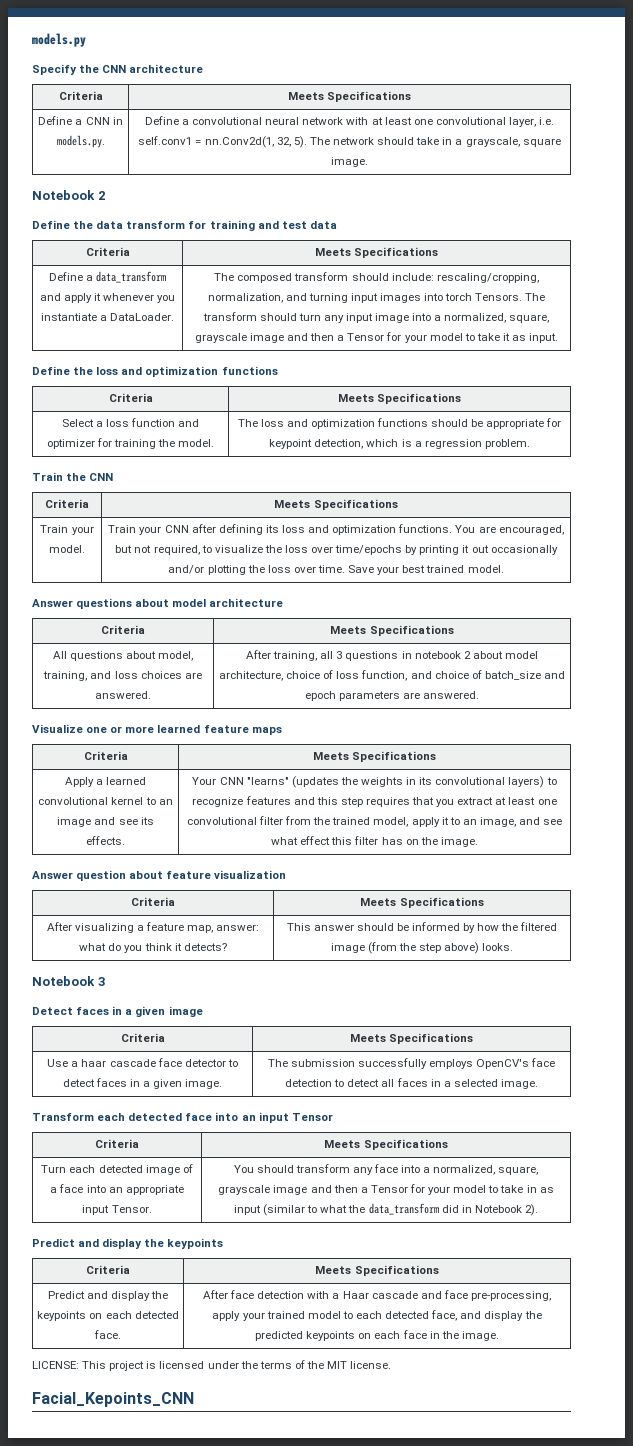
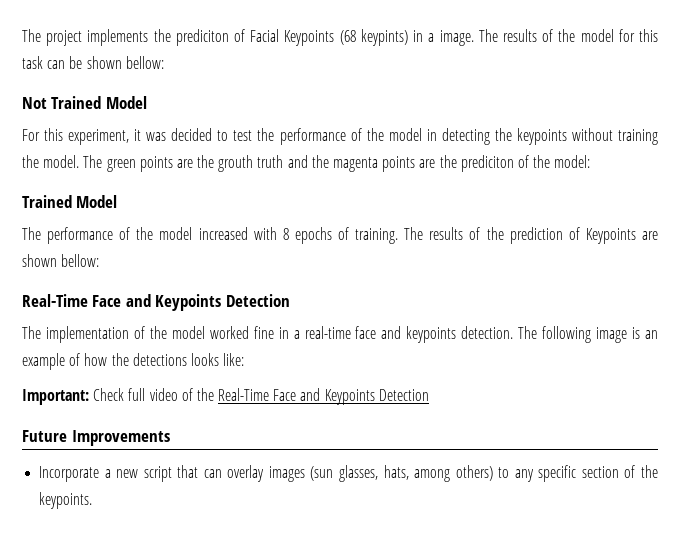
- models.py
- Specify the CNN architecture
- Criteria | Meets Specifications
- Define a CNN in models.py. | Define a convolutional neural network with at least one convolutional layer, i.e. self.conv1 = nn.Conv2d(1, 32, 5). The network should take in a grayscale, square image.
- Notebook 2
- Define the data transform for training and test data
- Criteria | Meets Specifications
- Define a data_transform and apply it whenever you instantiate a DataLoader. | The composed transform should include: rescaling/cropping, normalization, and turning input images into torch Tensors. The transform should turn any input image into a normalized, square, grayscale image and then a Tensor for your model to take it as input.
- Define the loss and optimization functions
- Criteria | Meets Specifications
- Select a loss function and optimizer for training the model. | The loss and optimization functions should be appropriate for keypoint detection, which is a regression problem.
- Train the CNN
- Criteria | Meets Specifications
- Train your model. | Train your CNN after defining its loss and optimization functions. You are encouraged, but not required, to visualize the loss over time/epochs by printing it out occasionally and/or plotting the loss over time. Save your best trained model.
- Answer questions about model architecture
- Criteria | Meets Specifications
- All questions about model, training, and loss choices are answered. | After training, all 3 questions in notebook 2 about model architecture, choice of loss function, and choice of batch_size and epoch parameters are answered.
- Visualize one or more learned feature maps
- Criteria | Meets Specifications
- Apply a learned convolutional kernel to an image and see its effects. | Your CNN "learns" (updates the weights in its convolutional layers) to recognize features and this step requires that you extract at least one convolutional filter from the trained model, apply it to an image, and see what effect this filter has on the image.
- Answer question about feature visualization
- Criteria | Meets Specifications
- After visualizing a feature map, answer: what do you think it detects? | This answer should be informed by how the filtered image (from the step above) looks.
- Notebook 3
- Detect faces in a given image
- Criteria | Meets Specifications
- Use a haar cascade face detector to detect faces in a given image. | The submission successfully employs OpenCV's face detection to detect all faces in a selected image.
- Transform each detected face into an input Tensor
- Criteria | Meets Specifications
- Turn each detected image of a face into an appropriate input Tensor. | You should transform any face into a normalized, square, grayscale image and then a Tensor for your model to take in as input (similar to what the data_transform did in Notebook 2).
- Predict and display the keypoints
- Criteria | Meets Specifications
- Predict and display the keypoints on each detected face. | After face detection with a Haar cascade and face pre-processing, apply your trained model to each detected face, and display the predicted keypoints on each face in the image.
- LICENSE: This project is licensed under the terms of the MIT license.
- Facial_Kepoints_CNN
+ The project implements the prediciton of Facial Keypoints (68 keypints) in a image. The results of the model for this task can be shown bellow:
+ Not Trained Model
+ For this experiment, it was decided to test the performance of the model in detecting the keypoints without training the model. The green points are the grouth truth and the magenta points are the prediciton of the model:
+ Trained Model
+ The performance of the model increased with 8 epochs of training. The results of the prediction of Keypoints are shown bellow:
+ Real-Time Face and Keypoints Detection
+ The implementation of the model worked fine in a real-time face and keypoints detection. The following image is an example of how the detections looks like:
+ Important: Check full video of the Real-Time Face and Keypoints Detection
+ Future Improvements
+ Incorporate a new script that can overlay images (sun glasses, hats, among others) to any specific section of the keypoints.

